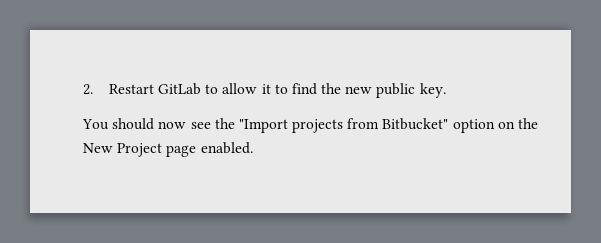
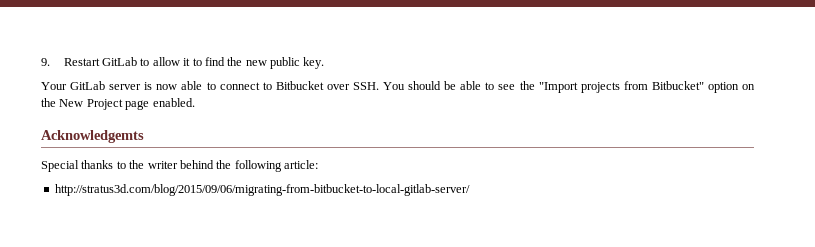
- 2. Restart GitLab to allow it to find the new public key.
+ 9. Restart GitLab to allow it to find the new public key.
- You should now see the "Import projects from Bitbucket" option on the New Project page enabled.
+ Your GitLab server is now able to connect to Bitbucket over SSH. You should be able to see the "Import projects from Bitbucket" option on the New Project page enabled.
+ Acknowledgemts
+ Special thanks to the writer behind the following article:
+ http://stratus3d.com/blog/2015/09/06/migrating-from-bitbucket-to-local-gitlab-server/

